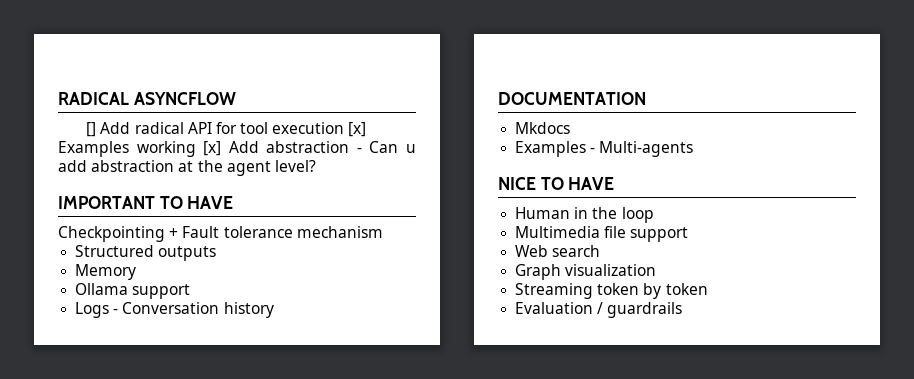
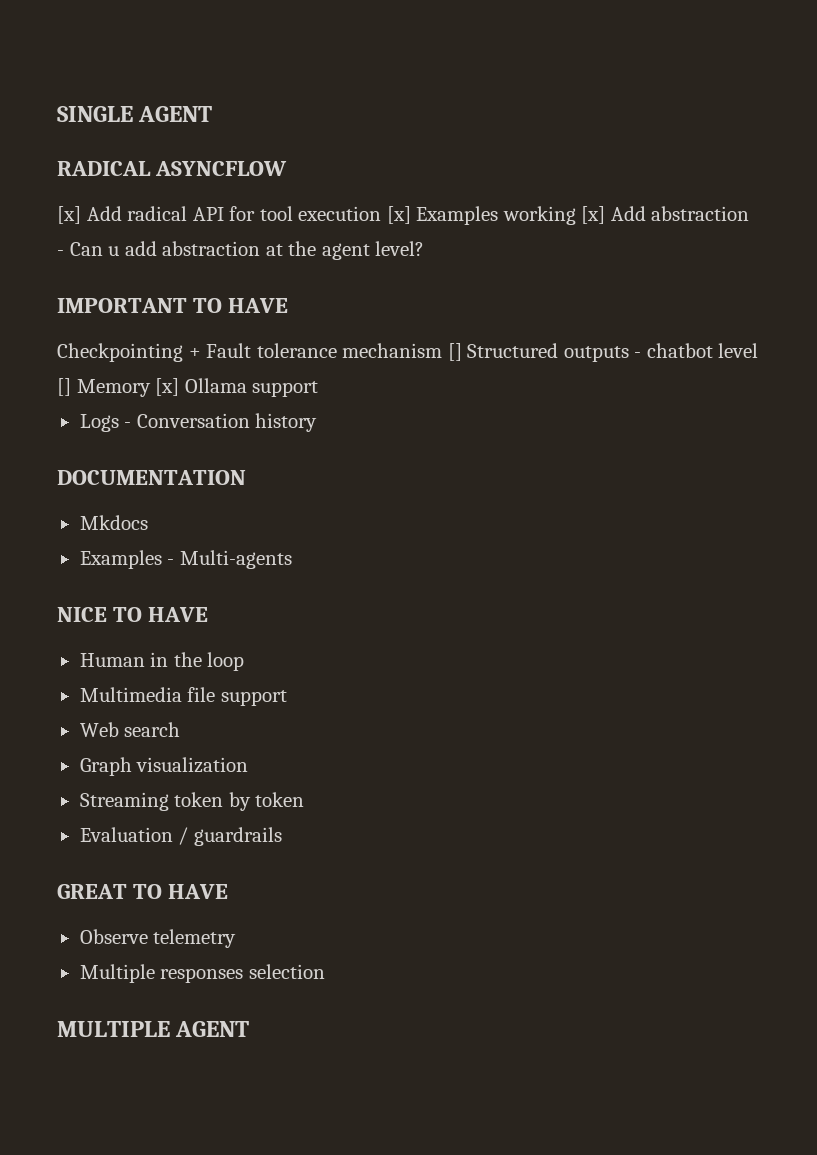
+ SINGLE AGENT
- [] Add radical API for tool execution [x] Examples working [x] Add abstraction - Can u add abstraction at the agent level?
+ [x] Add radical API for tool execution [x] Examples working [x] Add abstraction - Can u add abstraction at the agent level?
- Checkpointing + Fault tolerance mechanism
- Structured outputs
- Memory
- Ollama support
+ Checkpointing + Fault tolerance mechanism [] Structured outputs - chatbot level [] Memory [x] Ollama support
+ GREAT TO HAVE
+ Observe telemetry
+ Multiple responses selection
+ MULTIPLE AGENT

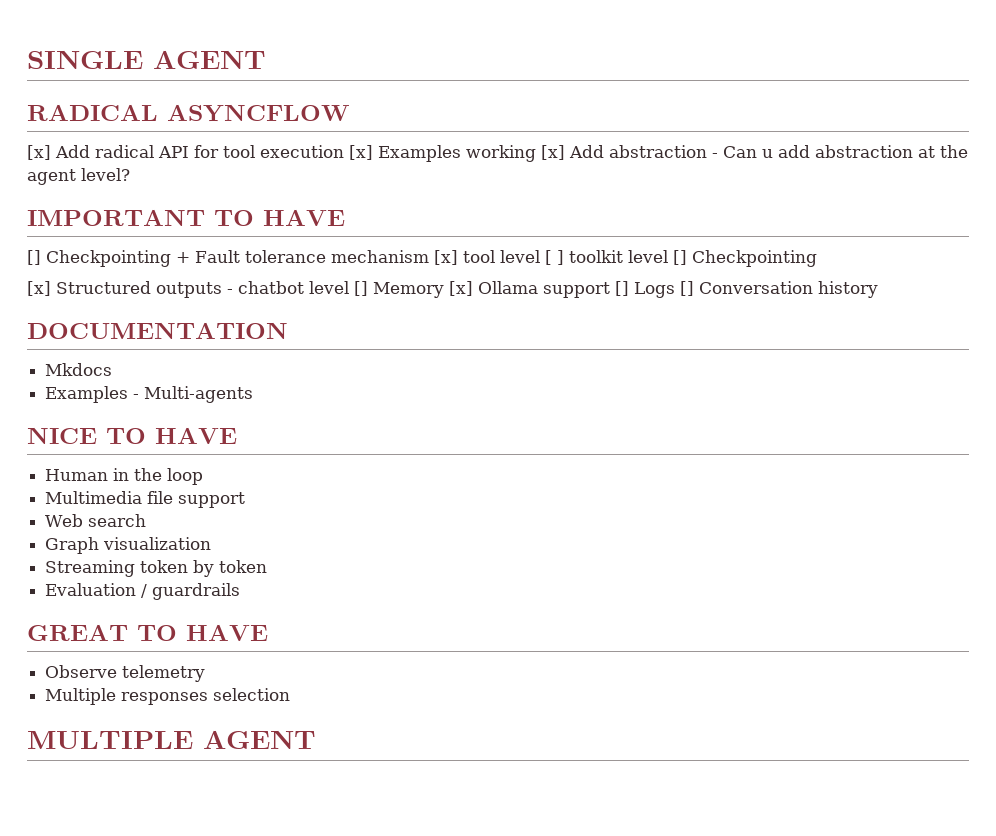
- Checkpointing + Fault tolerance mechanism [] Structured outputs - chatbot level [] Memory [x] Ollama support
- Logs - Conversation history
+ [] Checkpointing + Fault tolerance mechanism [x] tool level [ ] toolkit level [] Checkpointing
+ [x] Structured outputs - chatbot level [] Memory [x] Ollama support [] Logs [] Conversation history

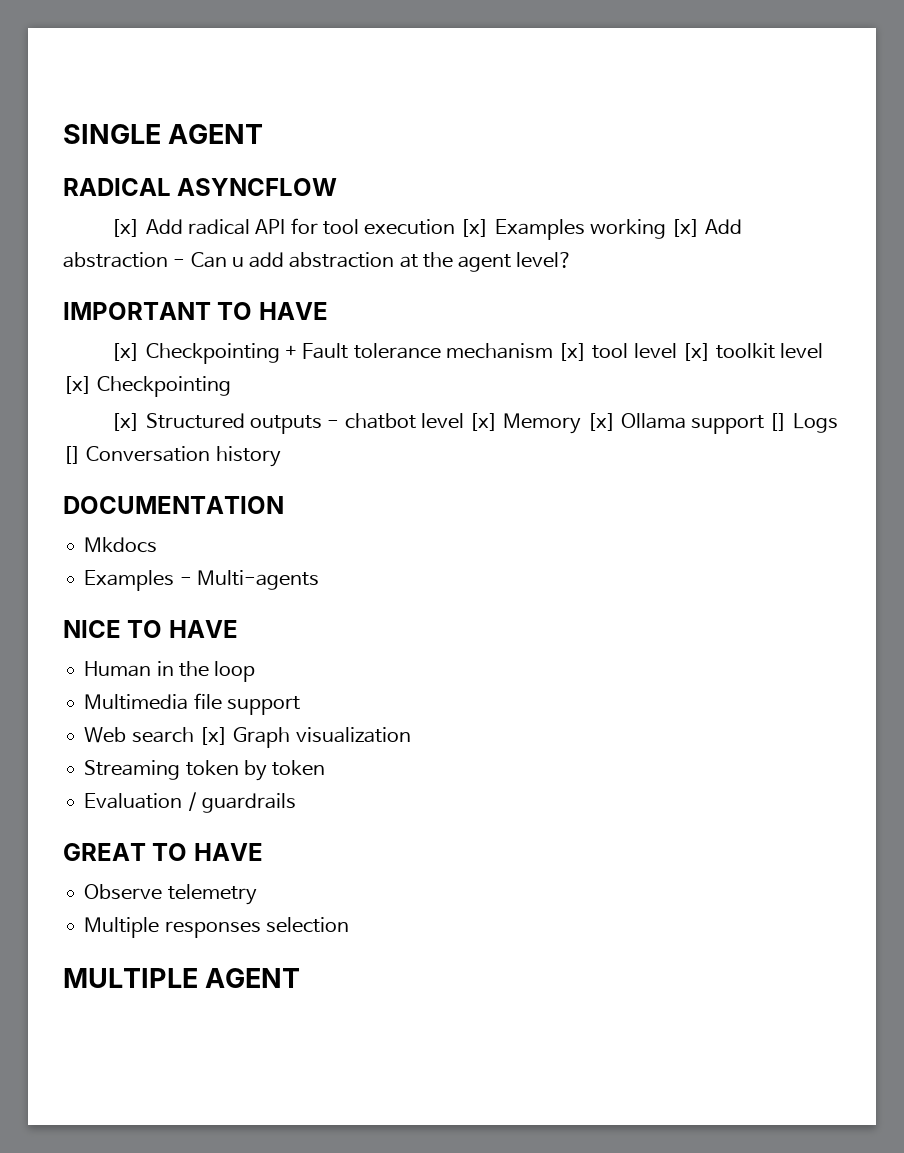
- [] Checkpointing + Fault tolerance mechanism [x] tool level [ ] toolkit level [] Checkpointing
+ [x] Checkpointing + Fault tolerance mechanism [x] tool level [x] toolkit level [x] Checkpointing
- [x] Structured outputs - chatbot level [] Memory [x] Ollama support [] Logs [] Conversation history
+ [x] Structured outputs - chatbot level [x] Memory [x] Ollama support [] Logs [] Conversation history
- Web search
- Graph visualization
+ Web search [x] Graph visualization

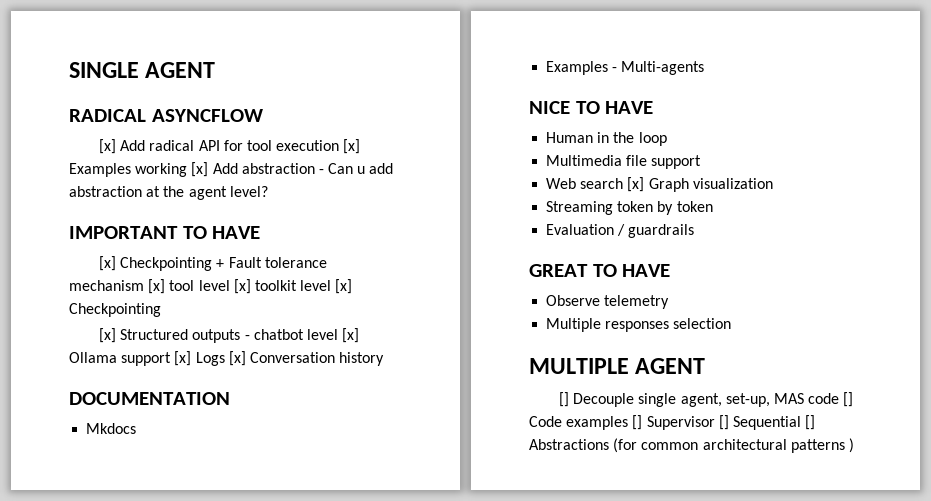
- [x] Structured outputs - chatbot level [x] Memory [x] Ollama support [] Logs [] Conversation history
+ [x] Structured outputs - chatbot level [x] Ollama support [x] Logs [x] Conversation history
+ [] Decouple single agent, set-up, MAS code [] Code examples [] Supervisor [] Sequential [] Abstractions (for common architectural patterns )

